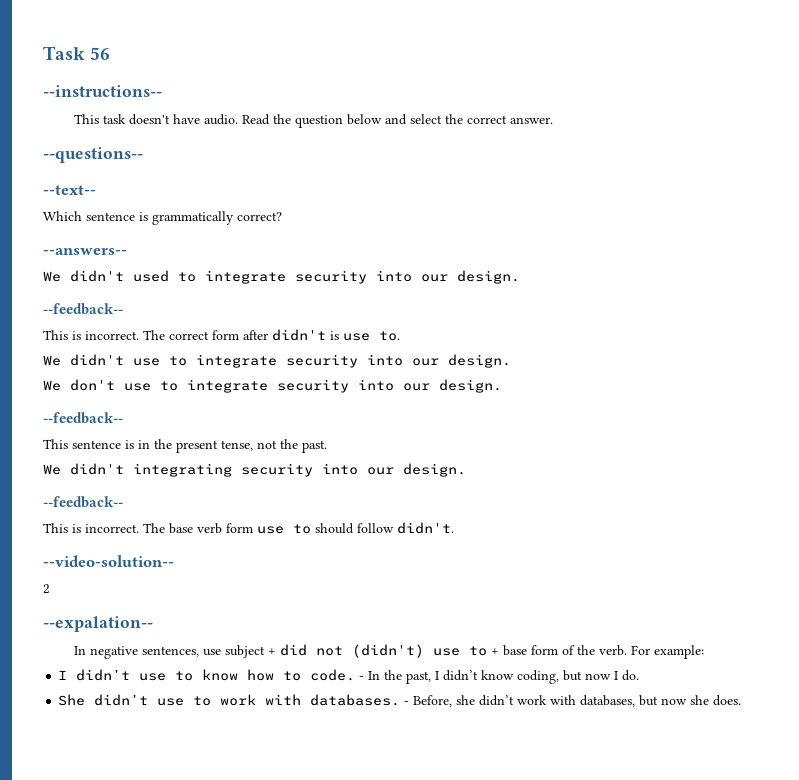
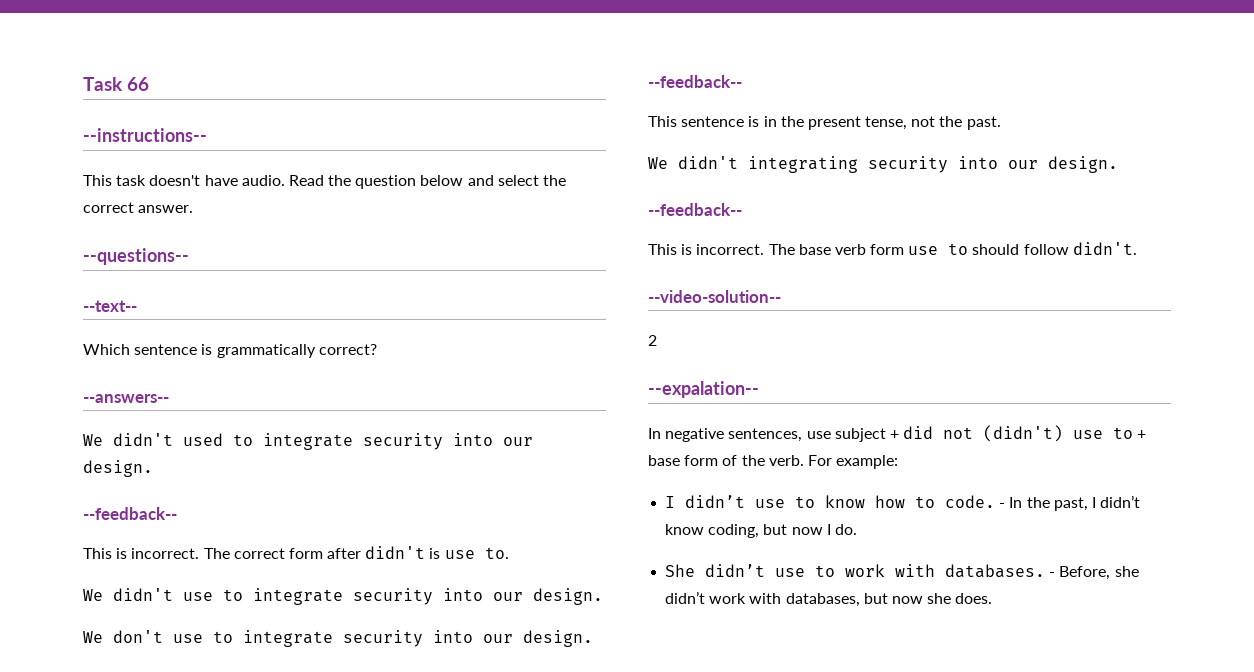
- Task 56
+ Task 66

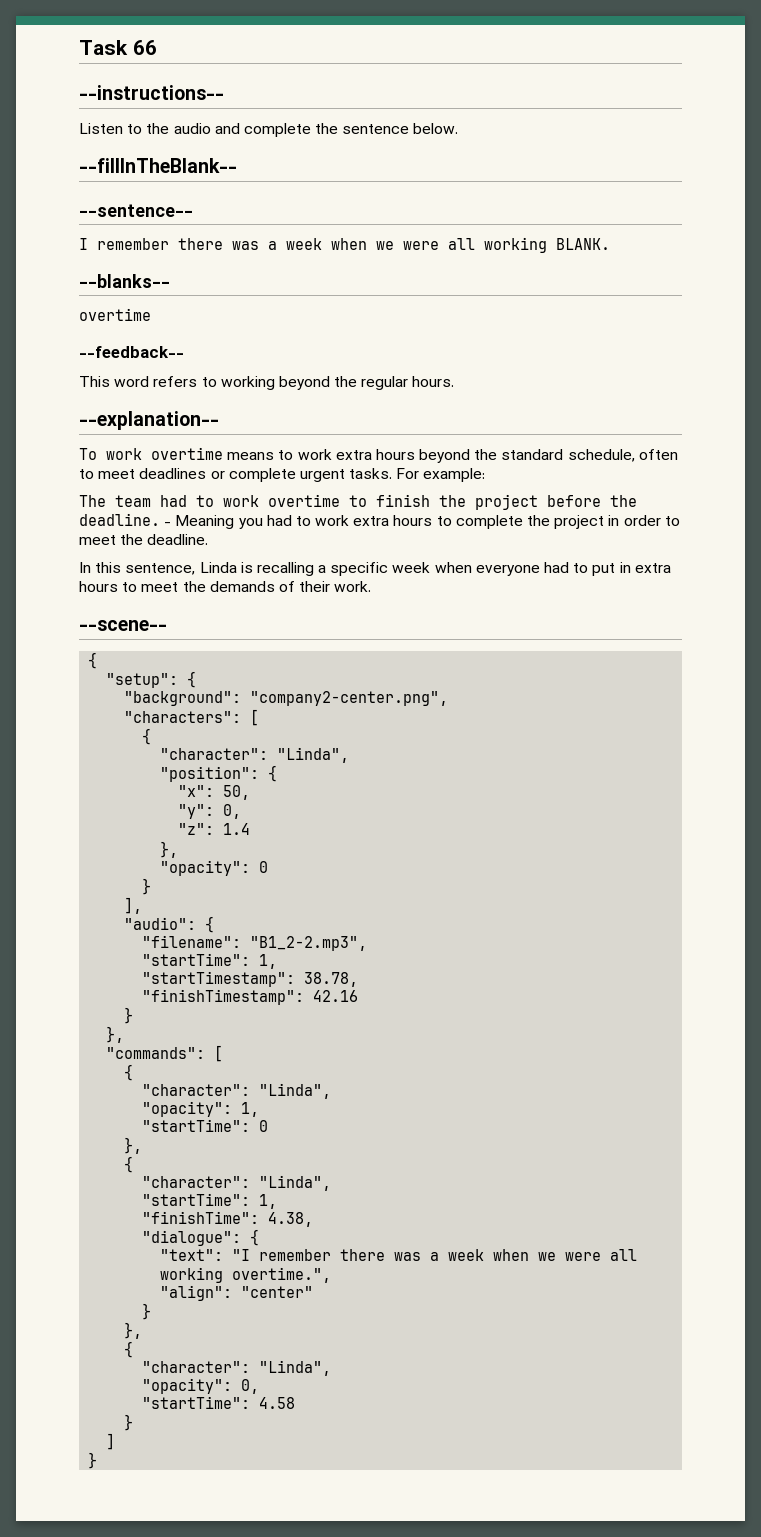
- This task doesn't have audio. Read the question below and select the correct answer.
- --questions--
- --text--
- Which sentence is grammatically correct?
- --answers--
- We didn't used to integrate security into our design.
+ Listen to the audio and complete the sentence below.
+ --fillInTheBlank--
+ --sentence--
+ I remember there was a week when we were all working BLANK.
+ --blanks--
+ overtime
  --feedback--
- This is incorrect. The correct form after didn't is use to.
- We didn't use to integrate security into our design.
- We don't use to integrate security into our design.
- --feedback--
- This sentence is in the present tense, not the past.
- We didn't integrating security into our design.
- --feedback--
- This is incorrect. The base verb form use to should follow didn't.
- --video-solution--
- 2
- --expalation--
- In negative sentences, use subject + did not (didn't) use to + base form of the verb. For example:
- I didn’t use to know how to code. - In the past, I didn’t know coding, but now I do.
- She didn’t use to work with databases. - Before, she didn’t work with databases, but now she does.
+ This word refers to working beyond the regular hours.
+ --explanation--
+ To work overtime means to work extra hours beyond the standard schedule, often to meet deadlines or complete urgent tasks. For example:
+ The team had to work overtime to finish the project before the deadline. - Meaning you had to work extra hours to complete the project in order to meet the deadline.
+ In this sentence, Linda is recalling a specific week when everyone had to put in extra hours to meet the demands of their work.
+ --scene--
+ {
+ "setup": {
+ "background": "company2-center.png",
+ "characters": [
+ {
+ "character": "Linda",
+ "position": {
+ "x": 50,
+ "y": 0,
+ "z": 1.4
+ },
+ "opacity": 0
+ }
+ ],
+ "audio": {
+ "filename": "B1_2-2.mp3",
+ "startTime": 1,
+ "startTimestamp": 38.78,
+ "finishTimestamp": 42.16
+ }
+ },
+ "commands": [
+ {
+ "character": "Linda",
+ "opacity": 1,
+ "startTime": 0
+ },
+ {
+ "character": "Linda",
+ "startTime": 1,
+ "finishTime": 4.38,
+ "dialogue": {
+ "text": "I remember there was a week when we were all working overtime.",
+ "align": "center"
+ }
+ },
+ {
+ "character": "Linda",
+ "opacity": 0,
+ "startTime": 4.58
+ }
+ ]
+ }

